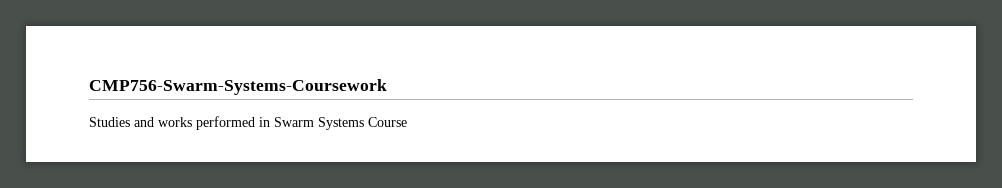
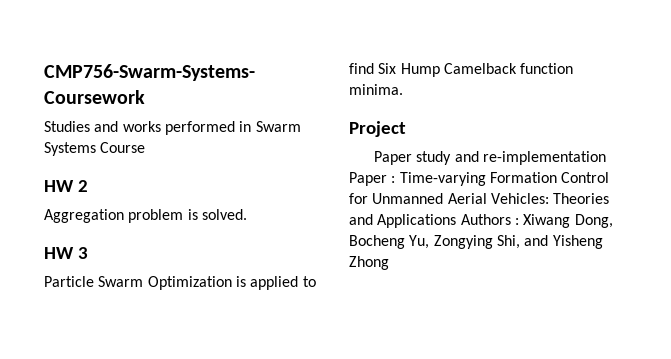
+ HW 2
+ Aggregation problem is solved.
+ HW 3
+ Particle Swarm Optimization is applied to find Six Hump Camelback function minima.
+ Project
+ Paper study and re-implementation Paper : Time-varying Formation Control for Unmanned Aerial Vehicles: Theories and Applications Authors : Xiwang Dong, Bocheng Yu, Zongying Shi, and Yisheng Zhong

